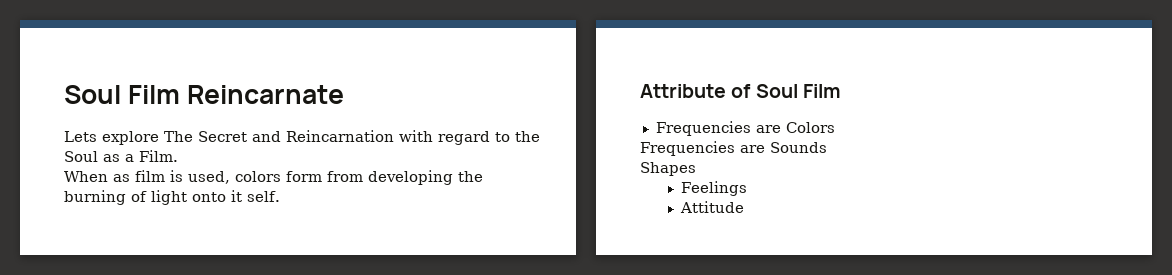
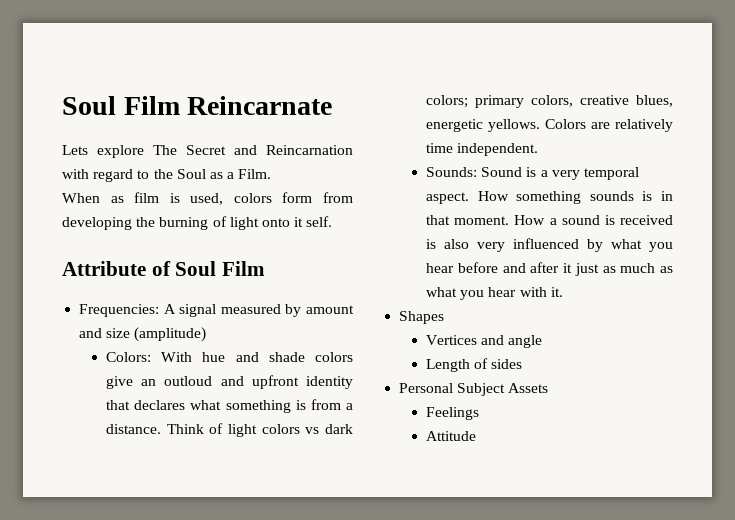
- Frequencies are Colors
- Frequencies are Sounds
+ Frequencies: A signal measured by amount and size (amplitude)
+ Colors: With hue and shade colors give an outloud and upfront identity that declares what something is from a distance. Think of light colors vs dark colors; primary colors, creative blues, energetic yellows. Colors are relatively time independent.
+ Sounds: Sound is a very temporal aspect. How something sounds is in that moment. How a sound is received is also very influenced by what you hear before and after it just as much as what you hear with it.
  Shapes
+ Vertices and angle
+ Length of sides
+ Personal Subject Assets

